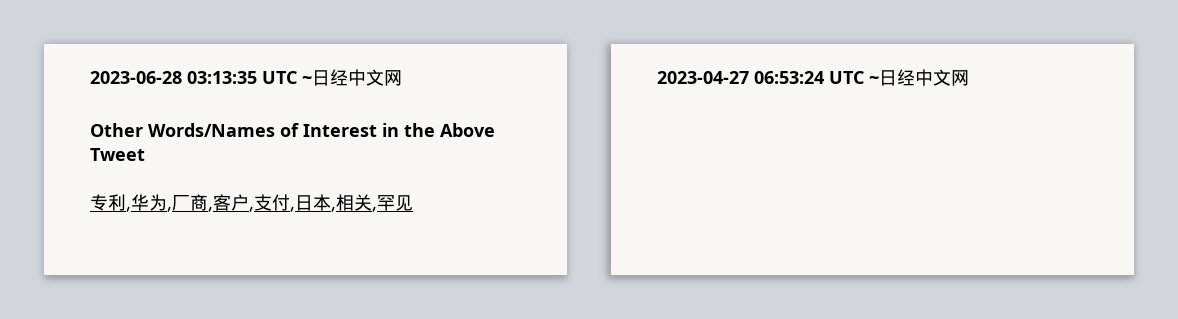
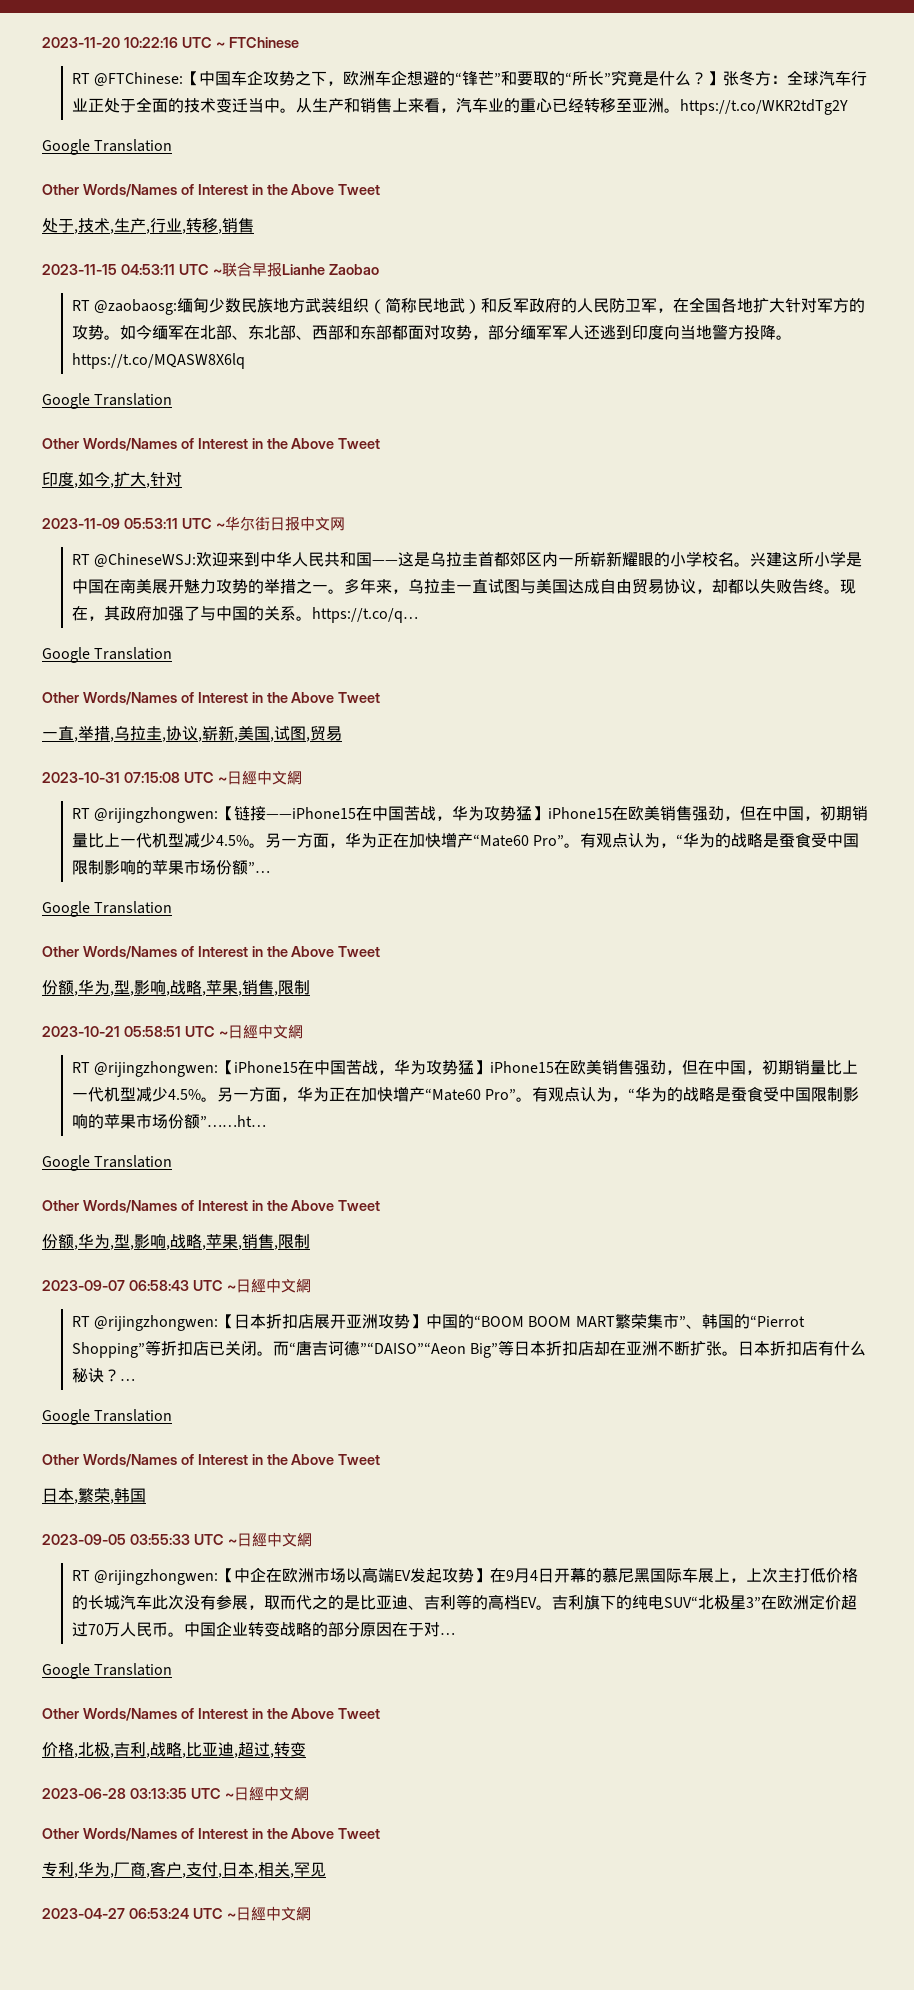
+ 2023-11-20 10:22:16 UTC ~ FTChinese
+ RT @FTChinese:【中国车企攻势之下，欧洲车企想避的“锋芒”和要取的“所长”究竟是什么？】张冬方：全球汽车行业正处于全面的技术变迁当中。从生产和销售上来看，汽车业的重心已经转移至亚洲。https://t.co/WKR2tdTg2Y
+ Google Translation
+ Other Words/Names of Interest in the Above Tweet
+ 处于,技术,生产,行业,转移,销售
+ 2023-11-15 04:53:11 UTC ~联合早报Lianhe Zaobao
+ RT @zaobaosg:缅甸少数民族地方武装组织（简称民地武）和反军政府的人民防卫军，在全国各地扩大针对军方的攻势。如今缅军在北部、东北部、西部和东部都面对攻势，部分缅军军人还逃到印度向当地警方投降。https://t.co/MQASW8X6lq
+ Google Translation
+ Other Words/Names of Interest in the Above Tweet
+ 印度,如今,扩大,针对
+ 2023-11-09 05:53:11 UTC ~华尔街日报中文网
+ RT @ChineseWSJ:欢迎来到中华人民共和国——这是乌拉圭首都郊区内一所崭新耀眼的小学校名。兴建这所小学是中国在南美展开魅力攻势的举措之一。多年来，乌拉圭一直试图与美国达成自由贸易协议，却都以失败告终。现在，其政府加强了与中国的关系。https://t.co/q…
+ Google Translation
+ Other Words/Names of Interest in the Above Tweet
+ 一直,举措,乌拉圭,协议,崭新,美国,试图,贸易
+ 2023-10-31 07:15:08 UTC ~日經中文網
+ RT @rijingzhongwen:【链接——iPhone15在中国苦战，华为攻势猛】iPhone15在欧美销售强劲，但在中国，初期销量比上一代机型减少4.5%。另一方面，华为正在加快增产“Mate60 Pro”。有观点认为，“华为的战略是蚕食受中国限制影响的苹果市场份额”…
+ Google Translation
+ Other Words/Names of Interest in the Above Tweet
+ 份额,华为,型,影响,战略,苹果,销售,限制
+ 2023-10-21 05:58:51 UTC ~日經中文網
+ RT @rijingzhongwen:【iPhone15在中国苦战，华为攻势猛】iPhone15在欧美销售强劲，但在中国，初期销量比上一代机型减少4.5%。另一方面，华为正在加快增产“Mate60 Pro”。有观点认为，“华为的战略是蚕食受中国限制影响的苹果市场份额”……ht…
+ Google Translation
+ Other Words/Names of Interest in the Above Tweet
+ 份额,华为,型,影响,战略,苹果,销售,限制
+ 2023-09-07 06:58:43 UTC ~日經中文網
+ RT @rijingzhongwen:【日本折扣店展开亚洲攻势】中国的“BOOM BOOM MART繁荣集市”、韩国的“Pierrot Shopping”等折扣店已关闭。而“唐吉诃德”“DAISO”“Aeon Big”等日本折扣店却在亚洲不断扩张。日本折扣店有什么秘诀？…
+ Google Translation
+ Other Words/Names of Interest in the Above Tweet
+ 日本,繁荣,韩国
+ 2023-09-05 03:55:33 UTC ~日經中文網
+ RT @rijingzhongwen:【中企在欧洲市场以高端EV发起攻势】在9月4日开幕的慕尼黑国际车展上，上次主打低价格的长城汽车此次没有参展，取而代之的是比亚迪、吉利等的高档EV。吉利旗下的纯电SUV“北极星3”在欧洲定价超过70万人民币。中国企业转变战略的部分原因在于对…
+ Google Translation
+ Other Words/Names of Interest in the Above Tweet
+ 价格,北极,吉利,战略,比亚迪,超过,转变
- 2023-06-28 03:13:35 UTC ~日经中文网
+ 2023-06-28 03:13:35 UTC ~日經中文網
- 2023-04-27 06:53:24 UTC ~日经中文网
+ 2023-04-27 06:53:24 UTC ~日經中文網

